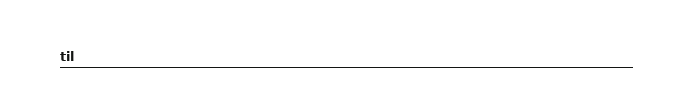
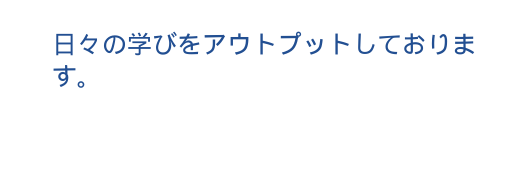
- til
+ 日々の学びをアウトプットしております。

